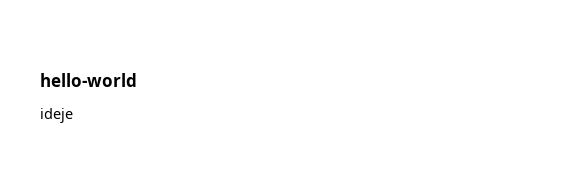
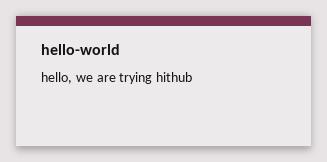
- ideje
+ hello, we are trying hithub

